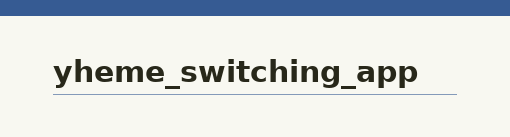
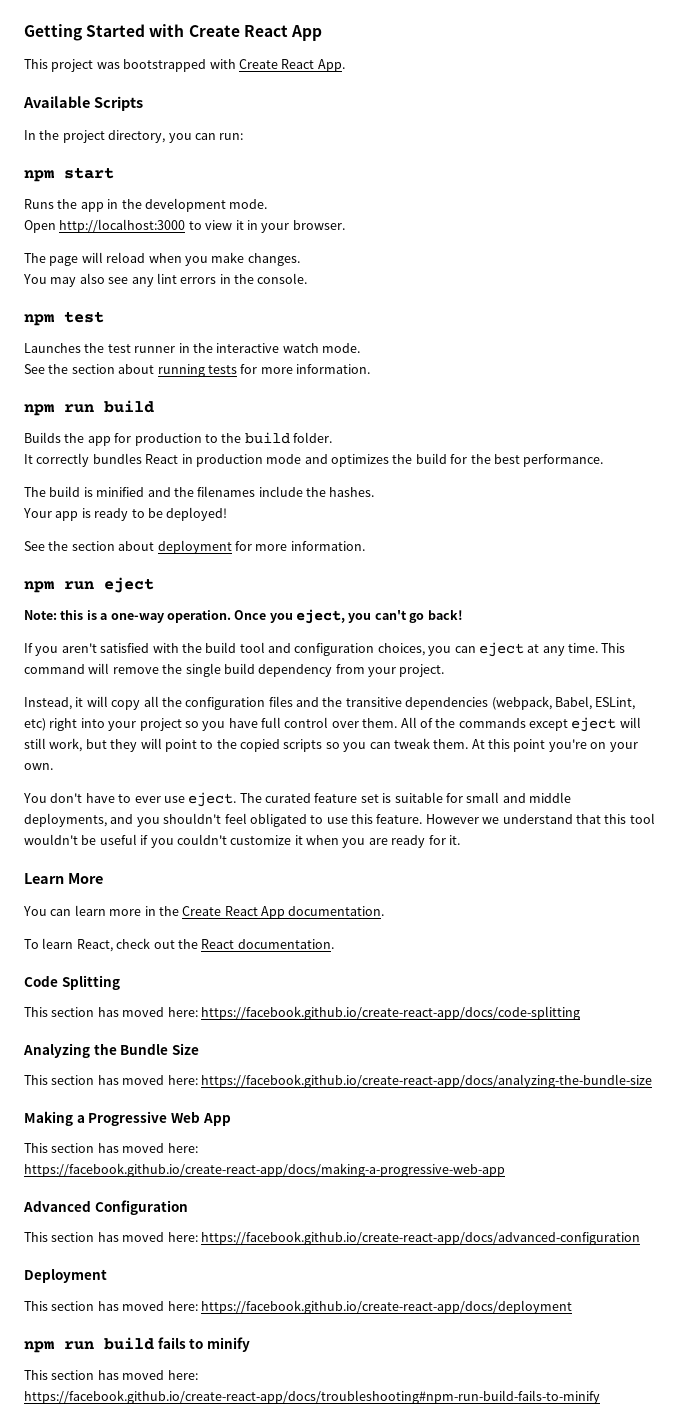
- yheme_switching_app
+ Getting Started with Create React App
+ This project was bootstrapped with Create React App.
+ Available Scripts
+ In the project directory, you can run:
+ npm start
+ Runs the app in the development mode.
+ Open http://localhost:3000 to view it in your browser.
+ The page will reload when you make changes.
+ You may also see any lint errors in the console.
+ npm test
+ Launches the test runner in the interactive watch mode.
+ See the section about running tests for more information.
+ npm run build
+ Builds the app for production to the build folder.
+ It correctly bundles React in production mode and optimizes the build for the best performance.
+ The build is minified and the filenames include the hashes.
+ Your app is ready to be deployed!
+ See the section about deployment for more information.
+ npm run eject
+ Note: this is a one-way operation. Once you eject, you can't go back!
+ If you aren't satisfied with the build tool and configuration choices, you can eject at any time. This command will remove the single build dependency from your project.
+ Instead, it will copy all the configuration files and the transitive dependencies (webpack, Babel, ESLint, etc) right into your project so you have full control over them. All of the commands except eject will still work, but they will point to the copied scripts so you can tweak them. At this point you're on your own.
+ You don't have to ever use eject. The curated feature set is suitable for small and middle deployments, and you shouldn't feel obligated to use this feature. However we understand that this tool wouldn't be useful if you couldn't customize it when you are ready for it.
+ Learn More
+ You can learn more in the Create React App documentation.
+ To learn React, check out the React documentation.
+ Code Splitting
+ This section has moved here: https://facebook.github.io/create-react-app/docs/code-splitting
+ Analyzing the Bundle Size
+ This section has moved here: https://facebook.github.io/create-react-app/docs/analyzing-the-bundle-size
+ Making a Progressive Web App
+ This section has moved here: https://facebook.github.io/create-react-app/docs/making-a-progressive-web-app
+ Advanced Configuration
+ This section has moved here: https://facebook.github.io/create-react-app/docs/advanced-configuration
+ Deployment
+ This section has moved here: https://facebook.github.io/create-react-app/docs/deployment
+ npm run build fails to minify
+ This section has moved here: https://facebook.github.io/create-react-app/docs/troubleshooting#npm-run-build-fails-to-minify

